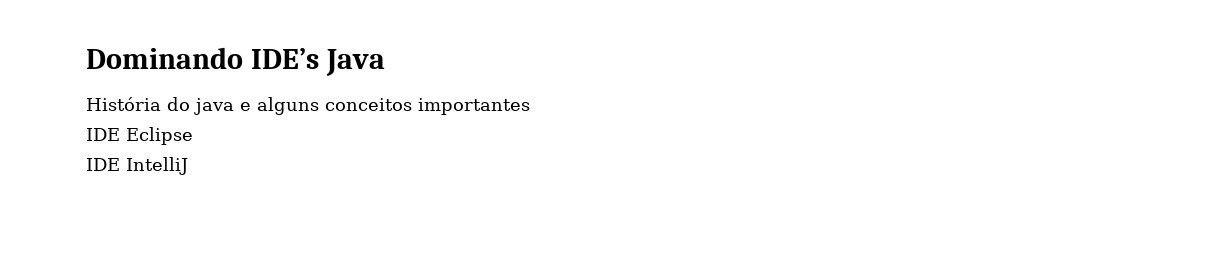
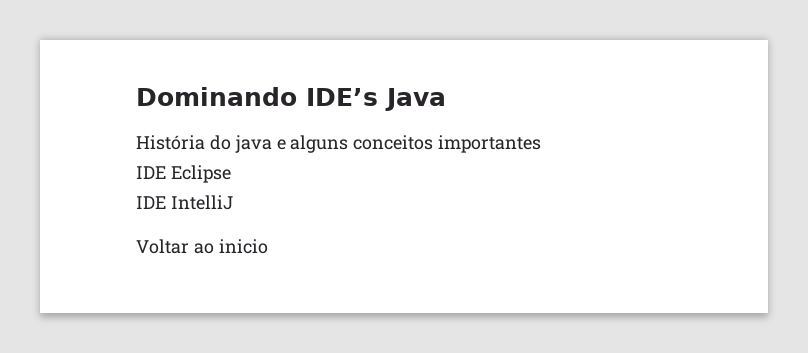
+ Voltar ao inicio

